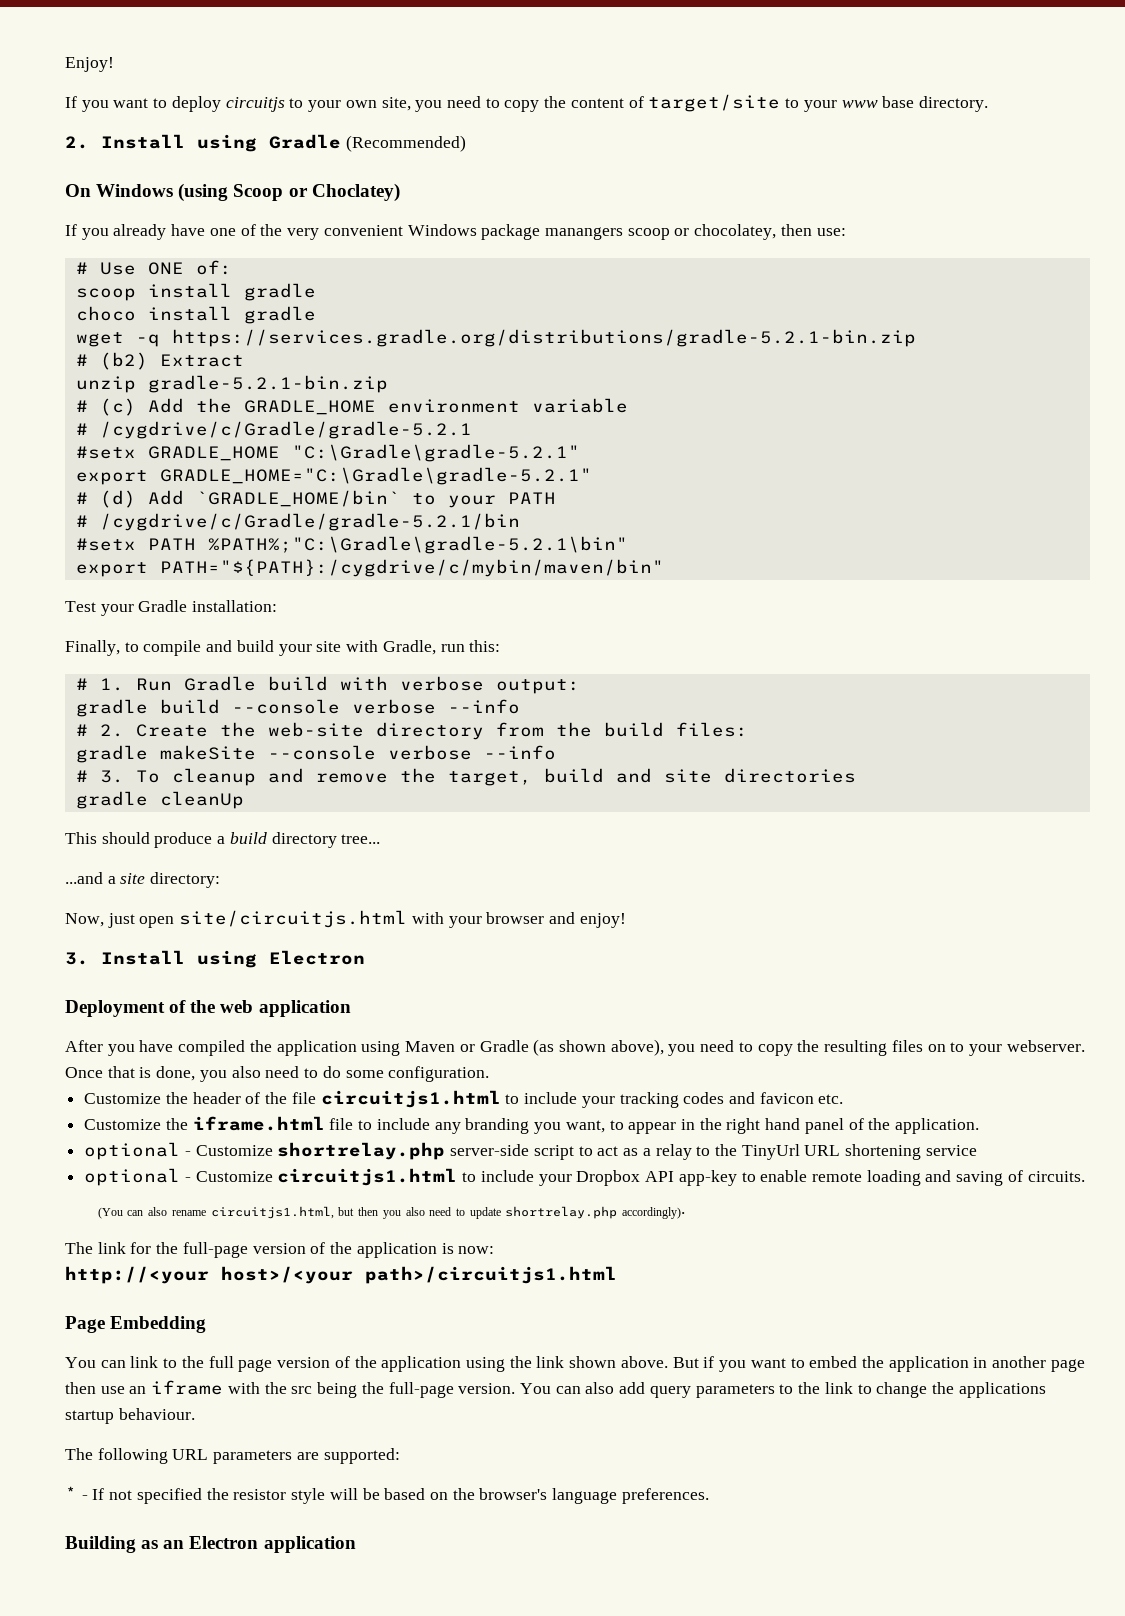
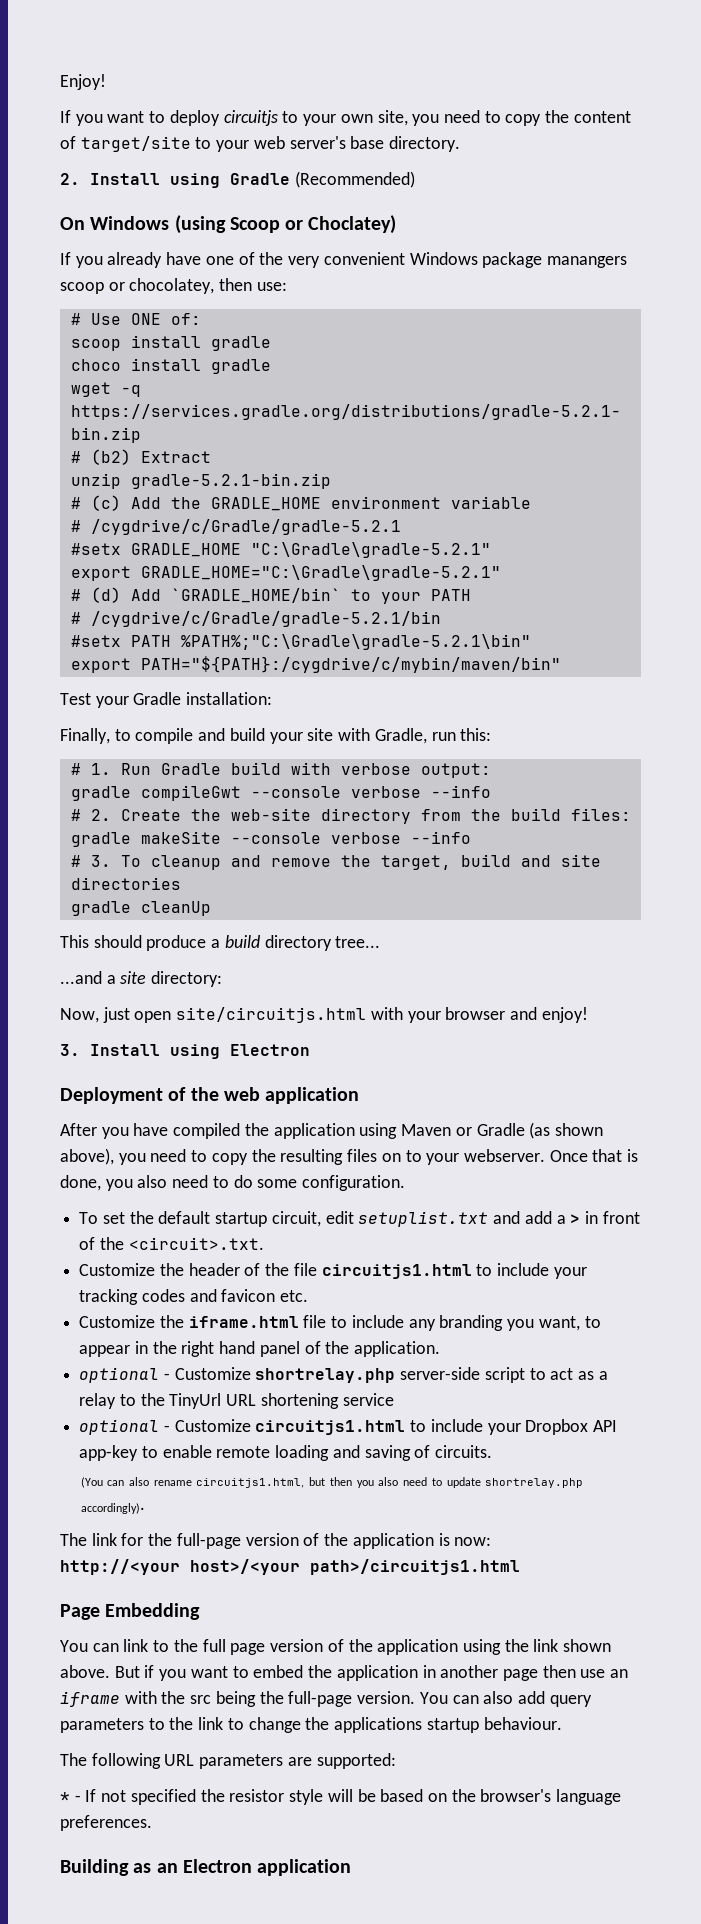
- If you want to deploy circuitjs to your own site, you need to copy the content of target/site to your www base directory.
+ If you want to deploy circuitjs to your own site, you need to copy the content of target/site to your web server's base directory.
- gradle build --console verbose --info
+ gradle compileGwt --console verbose --info
+ To set the default startup circuit, edit setuplist.txt and add a > in front of the <circuit>.txt.

